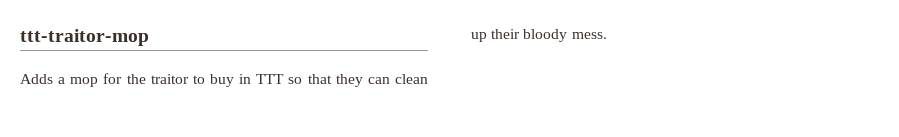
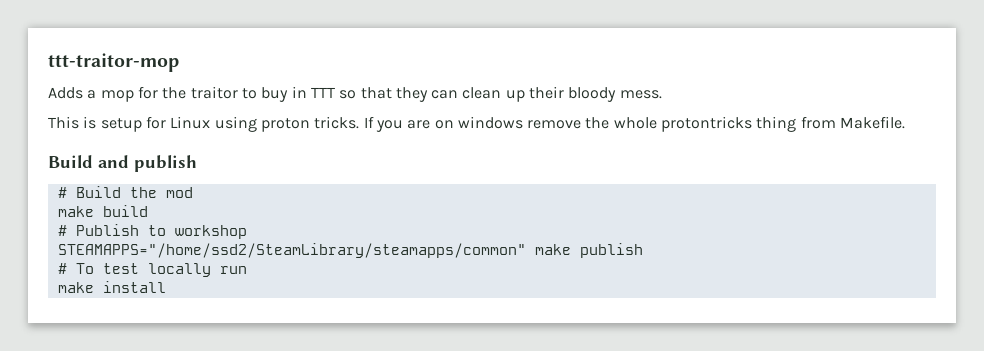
+ This is setup for Linux using proton tricks. If you are on windows remove the whole protontricks thing from Makefile.
+ Build and publish
+ # Build the mod
+ make build
+ # Publish to workshop
+ STEAMAPPS="/home/ssd2/SteamLibrary/steamapps/common" make publish
+ # To test locally run
+ make install

